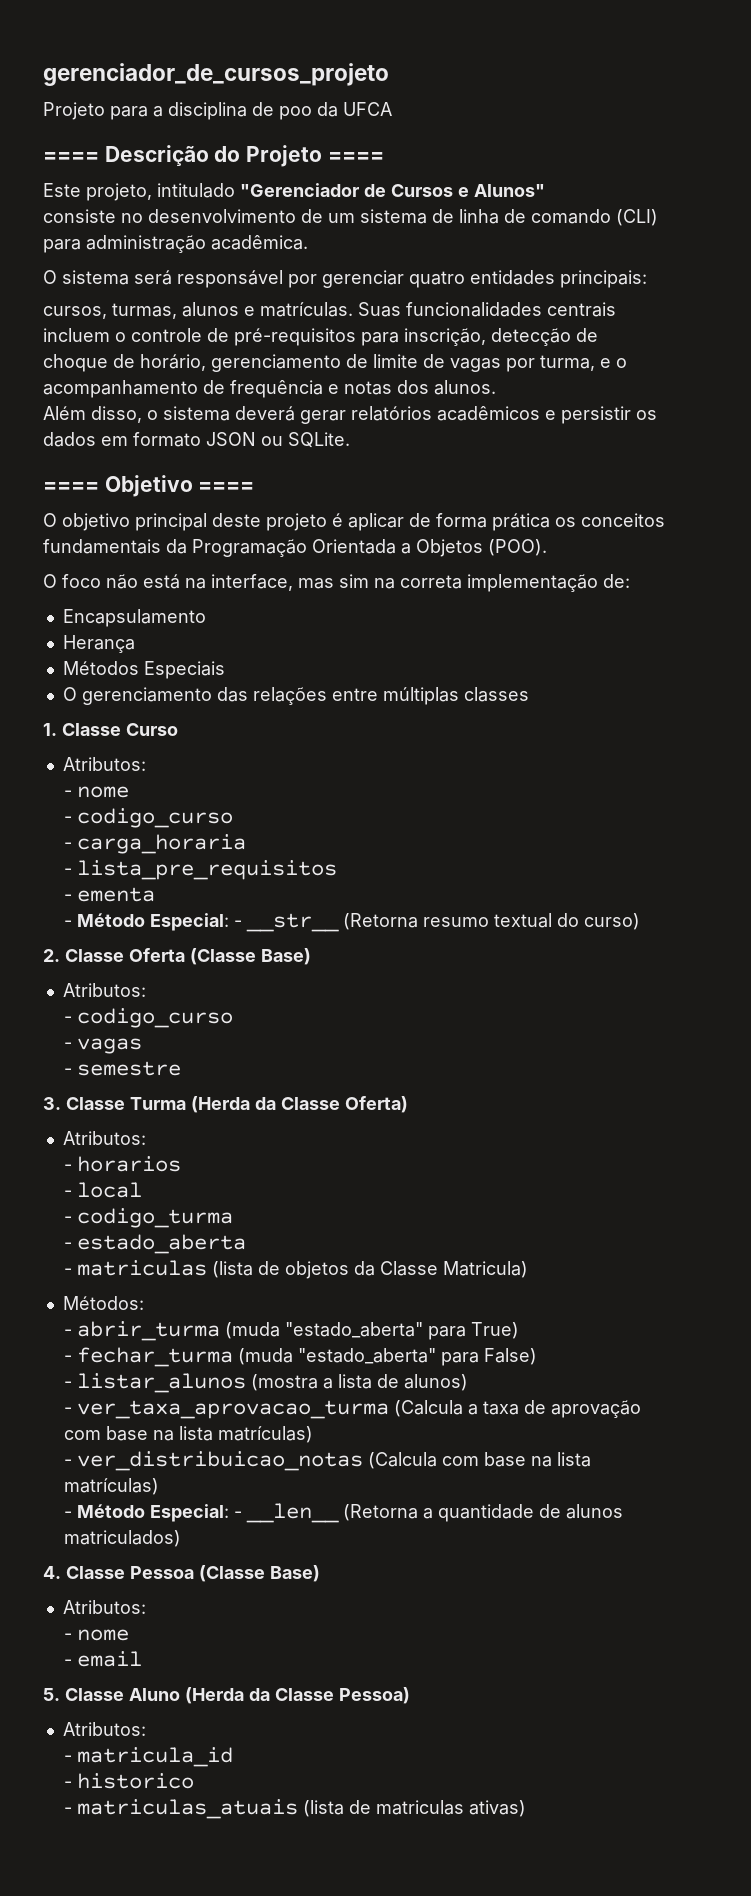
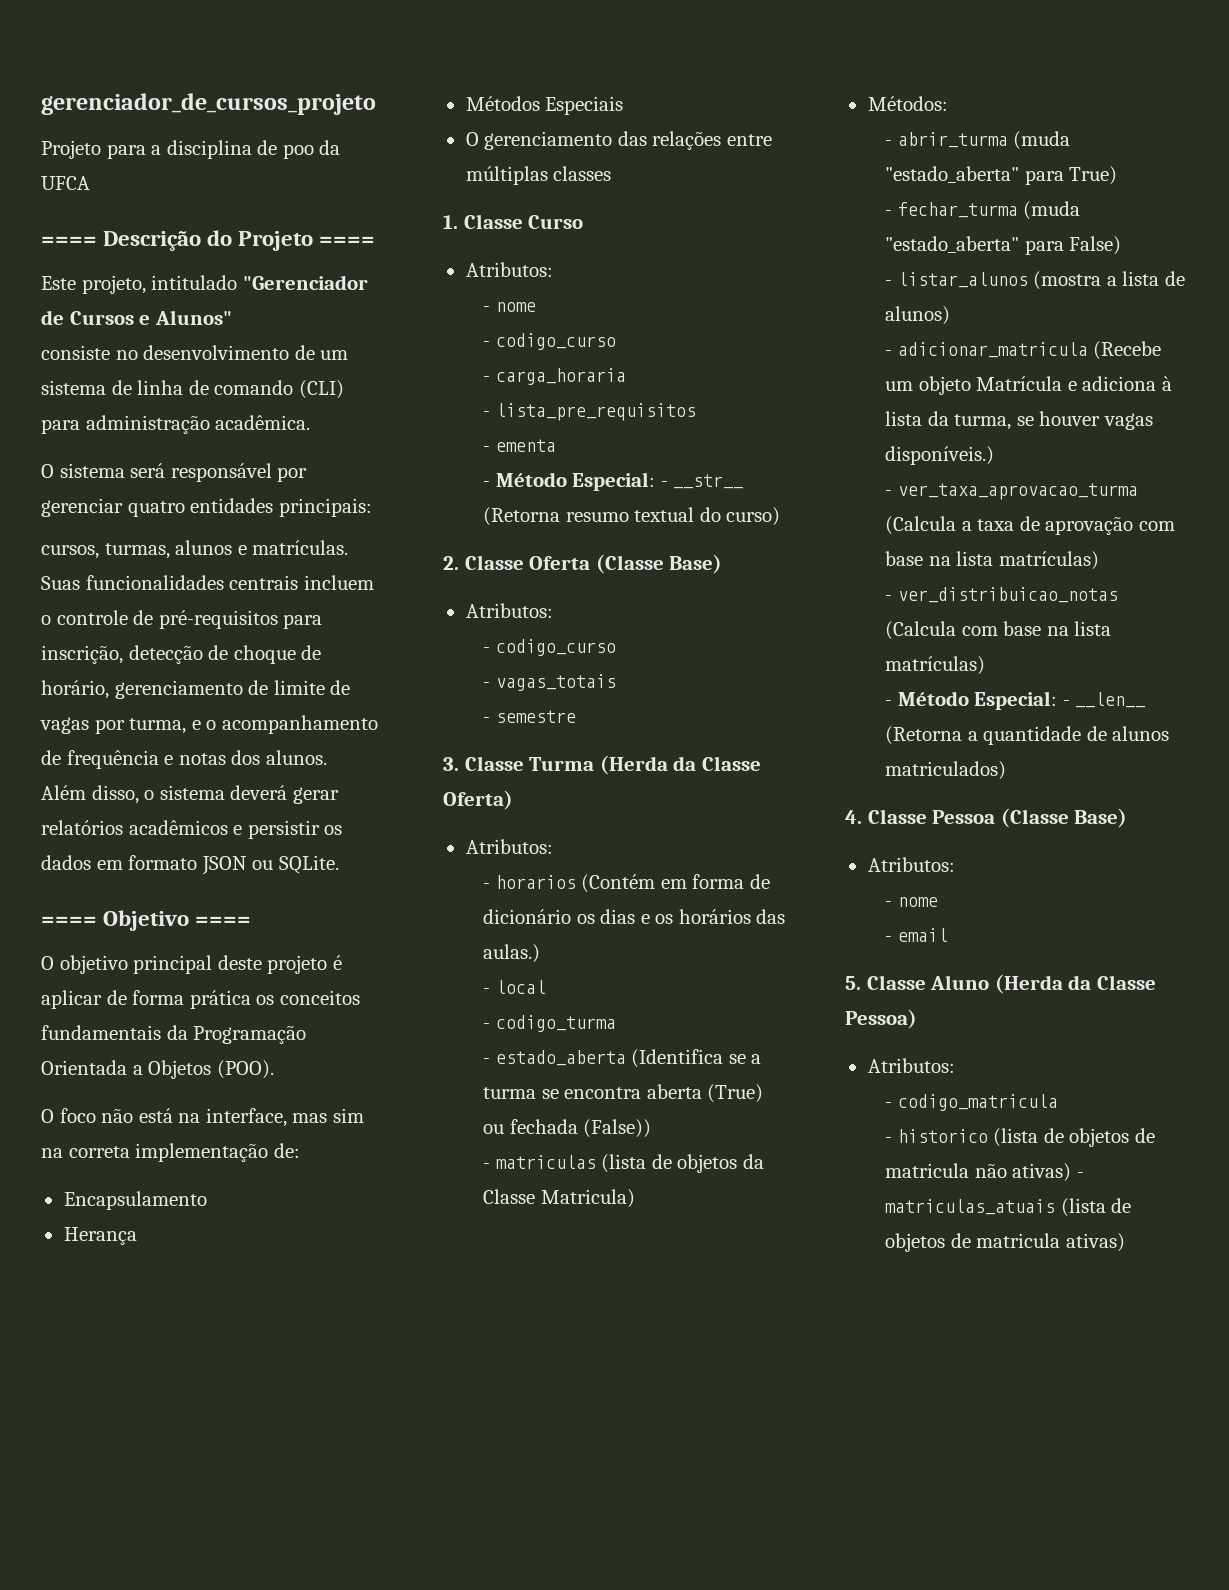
- - vagas
+ - vagas_totais
- - horarios
+ - horarios (Contém em forma de dicionário os dias e os horários das aulas.)
- - estado_aberta
+ - estado_aberta (Identifica se a turma se encontra aberta (True) ou fechada (False))
+ - adicionar_matricula (Recebe um objeto Matrícula e adiciona à lista da turma, se houver vagas disponíveis.)
- - matricula_id
+ - codigo_matricula
- - historico
- - matriculas_atuais (lista de matriculas ativas)
+ - historico (lista de objetos de matricula não ativas) - matriculas_atuais (lista de objetos de matricula ativas)

